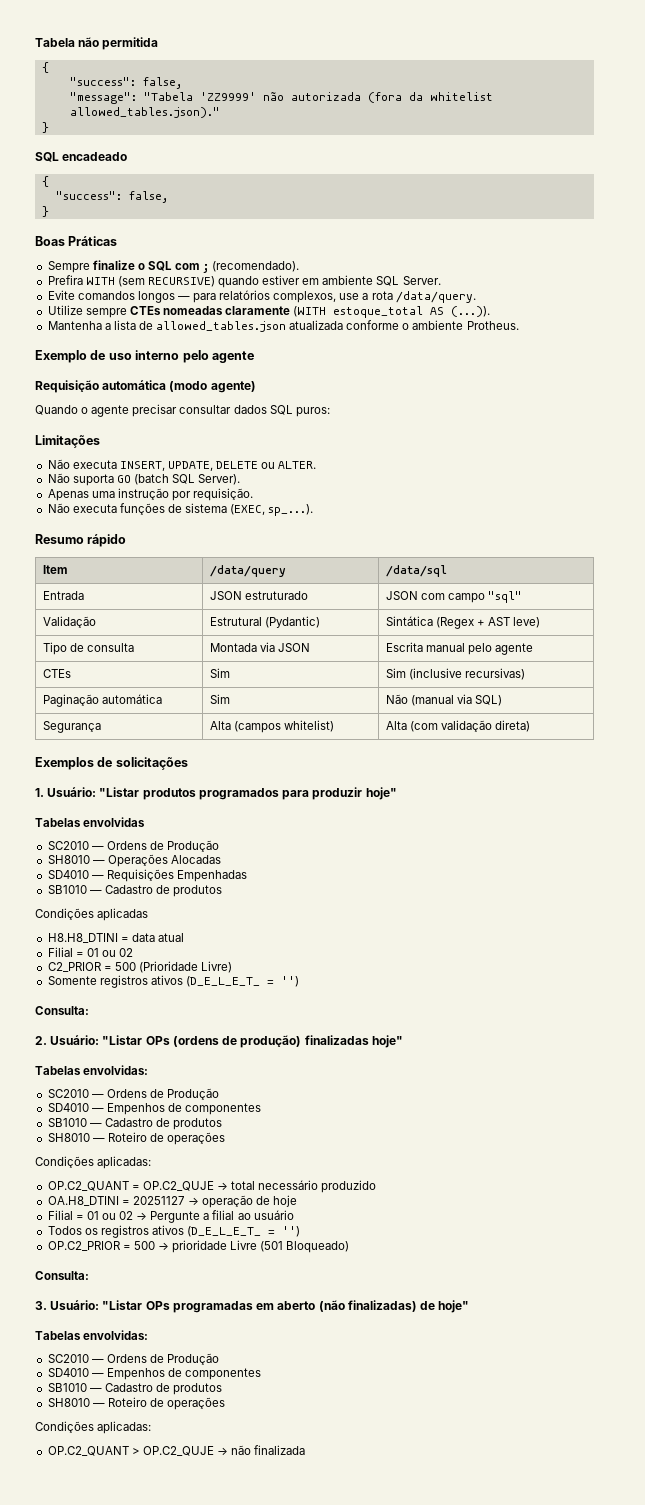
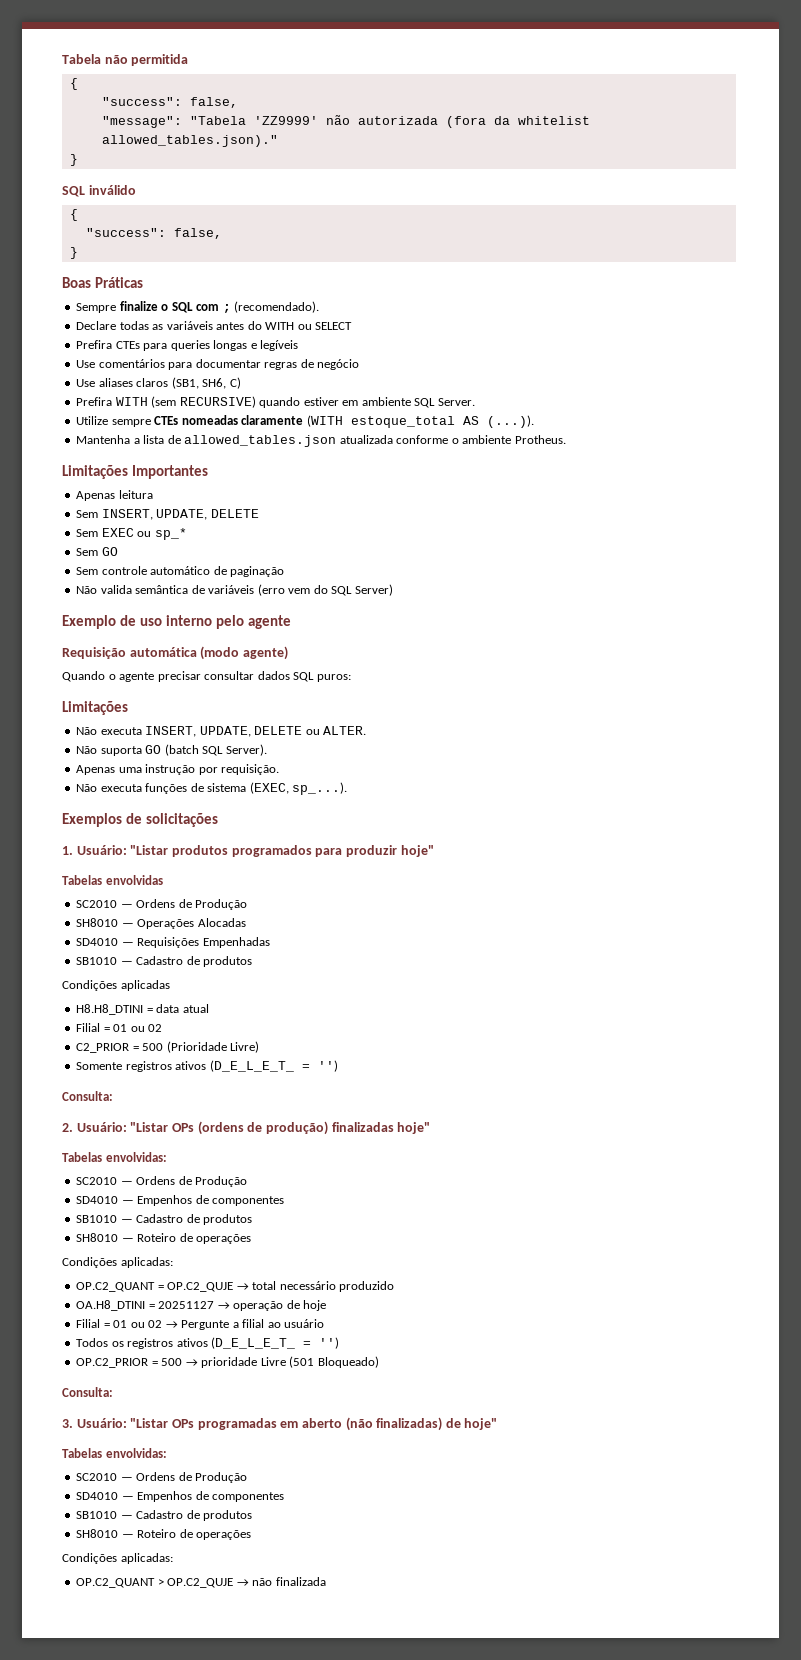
- SQL encadeado
+ SQL inválido
+ Declare todas as variáveis antes do WITH ou SELECT
+ Prefira CTEs para queries longas e legíveis
+ Use comentários para documentar regras de negócio
+ Use aliases claros (SB1, SH6, C)
- Evite comandos longos — para relatórios complexos, use a rota /data/query.
+ Limitações Importantes
+ Apenas leitura
+ Sem INSERT, UPDATE, DELETE
+ Sem EXEC ou sp_*
+ Sem GO
+ Sem controle automático de paginação
+ Não valida semântica de variáveis (erro vem do SQL Server)
- Resumo rápido
- Item | /data/query | /data/sql
- Entrada | JSON estruturado | JSON com campo "sql"
- Validação | Estrutural (Pydantic) | Sintática (Regex + AST leve)
- Tipo de consulta | Montada via JSON | Escrita manual pelo agente
- CTEs | Sim | Sim (inclusive recursivas)
- Paginação automática | Sim | Não (manual via SQL)
- Segurança | Alta (campos whitelist) | Alta (com validação direta)

